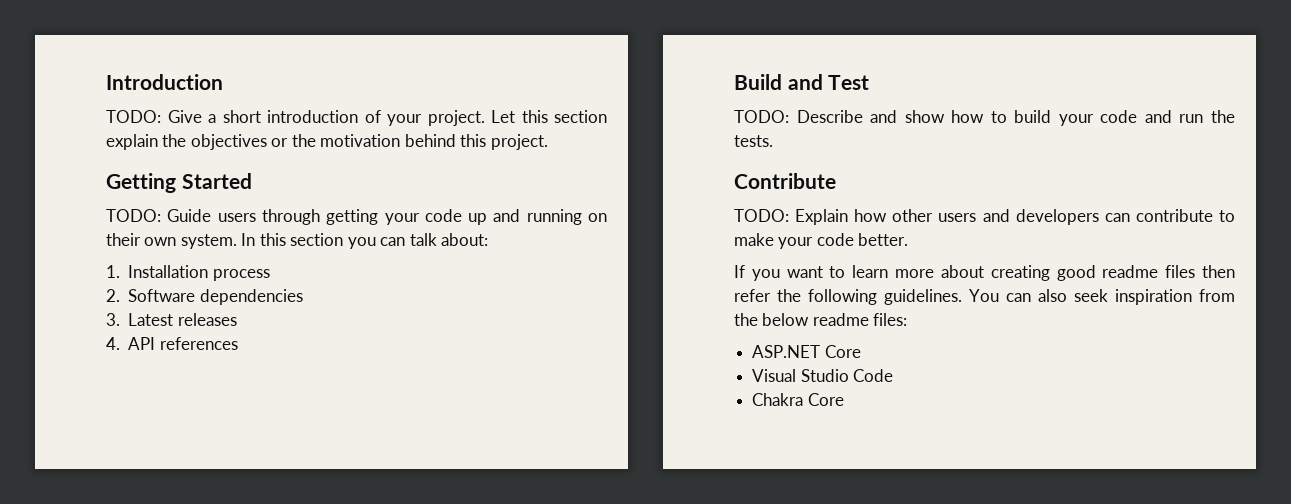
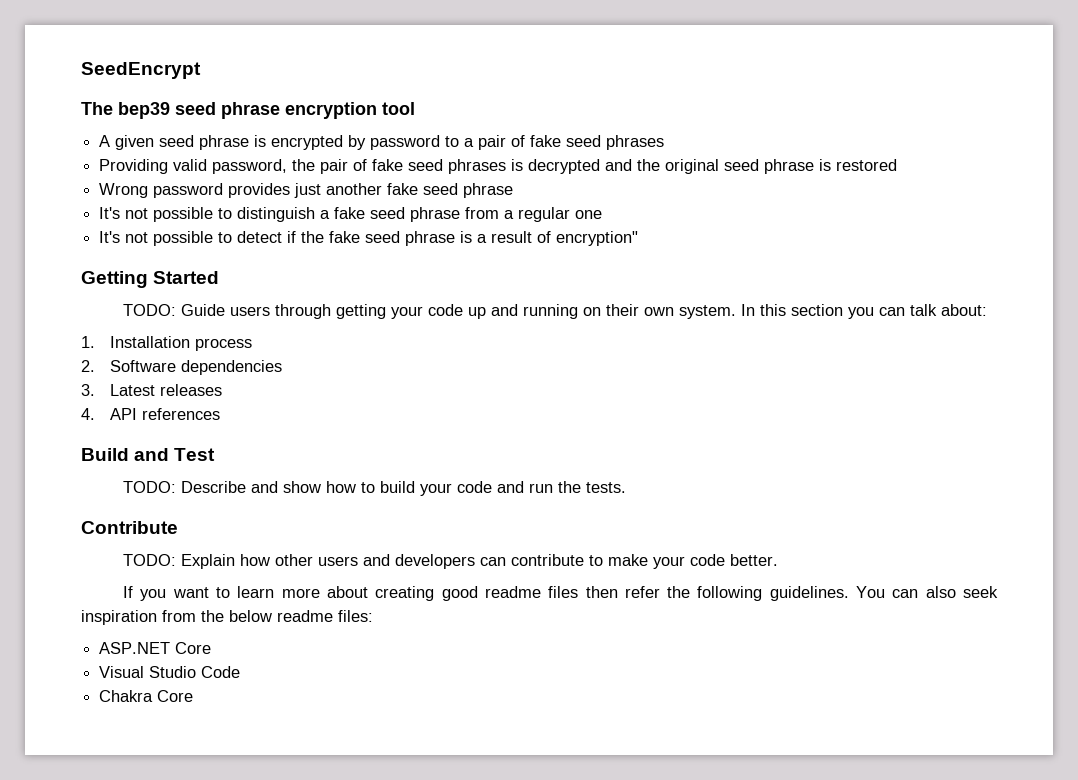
- Introduction
- TODO: Give a short introduction of your project. Let this section explain the objectives or the motivation behind this project.
+ SeedEncrypt
+ The bep39 seed phrase encryption tool
+ A given seed phrase is encrypted by password to a pair of fake seed phrases
+ Providing valid password, the pair of fake seed phrases is decrypted and the original seed phrase is restored
+ Wrong password provides just another fake seed phrase
+ It's not possible to distinguish a fake seed phrase from a regular one
+ It's not possible to detect if the fake seed phrase is a result of encryption"

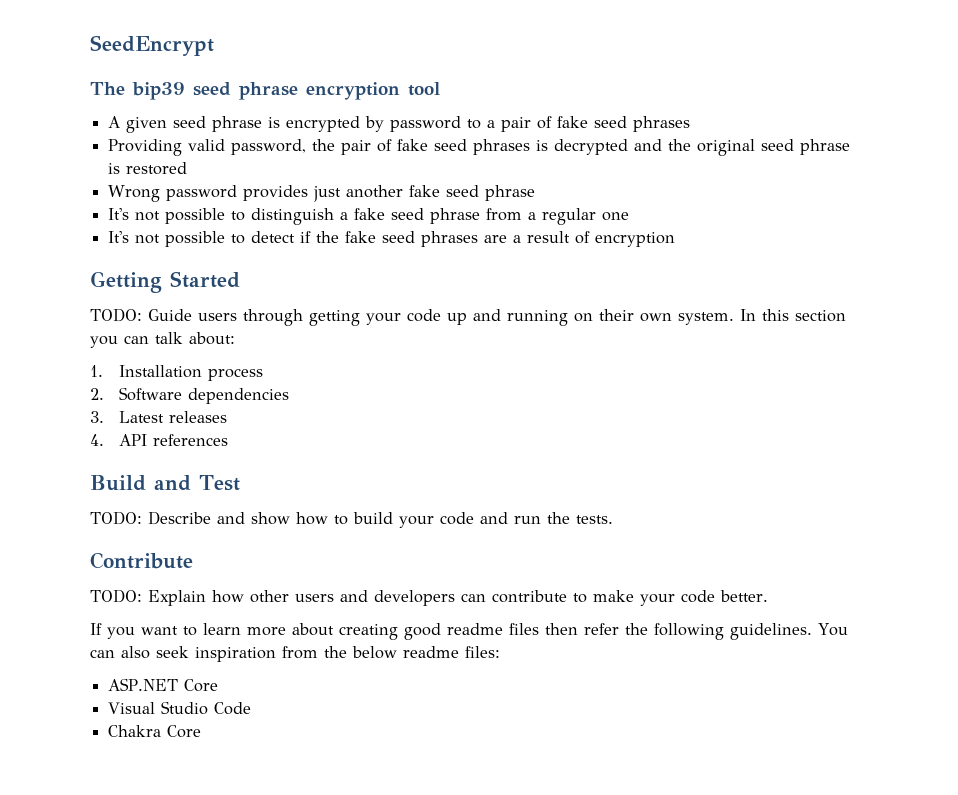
- The bep39 seed phrase encryption tool
+ The bip39 seed phrase encryption tool
- It's not possible to detect if the fake seed phrase is a result of encryption"
+ It's not possible to detect if the fake seed phrases are a result of encryption

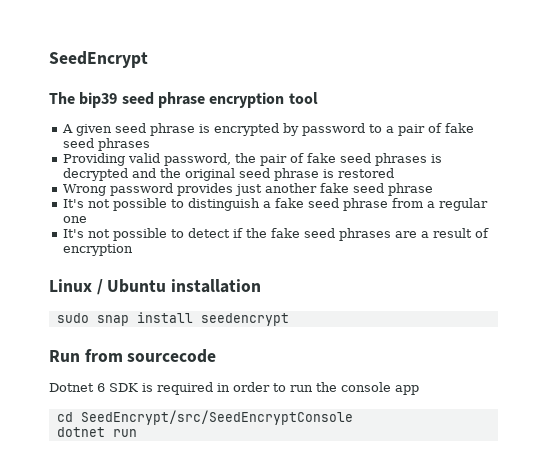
- Getting Started
- TODO: Guide users through getting your code up and running on their own system. In this section you can talk about:
- 1. Installation process
- 2. Software dependencies
- 3. Latest releases
- 4. API references
- Build and Test
- TODO: Describe and show how to build your code and run the tests.
- Contribute
- TODO: Explain how other users and developers can contribute to make your code better.
- If you want to learn more about creating good readme files then refer the following guidelines. You can also seek inspiration from the below readme files:
- ASP.NET Core
- Visual Studio Code
- Chakra Core
+ Linux / Ubuntu installation
+ sudo snap install seedencrypt
+ Run from sourcecode
+ Dotnet 6 SDK is required in order to run the console app
+ cd SeedEncrypt/src/SeedEncryptConsole
+ dotnet run

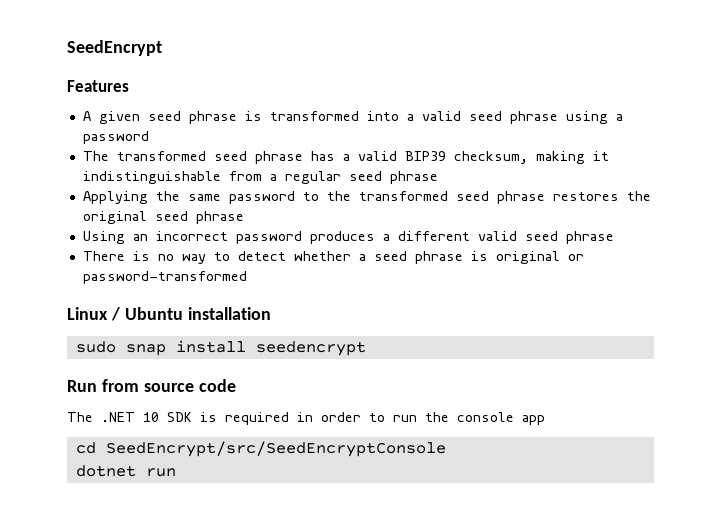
- The bip39 seed phrase encryption tool
+ Features
- A given seed phrase is encrypted by password to a pair of fake seed phrases
- Providing valid password, the pair of fake seed phrases is decrypted and the original seed phrase is restored
- Wrong password provides just another fake seed phrase
- It's not possible to distinguish a fake seed phrase from a regular one
- It's not possible to detect if the fake seed phrases are a result of encryption
+ A given seed phrase is transformed into a valid seed phrase using a password
+ The transformed seed phrase has a valid BIP39 checksum, making it indistinguishable from a regular seed phrase
+ Applying the same password to the transformed seed phrase restores the original seed phrase
+ Using an incorrect password produces a different valid seed phrase
+ There is no way to detect whether a seed phrase is original or password-transformed
- Run from sourcecode
- Dotnet 6 SDK is required in order to run the console app
+ Run from source code
+ The .NET 10 SDK is required in order to run the console app

